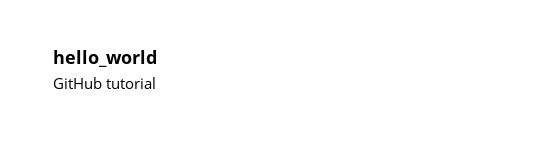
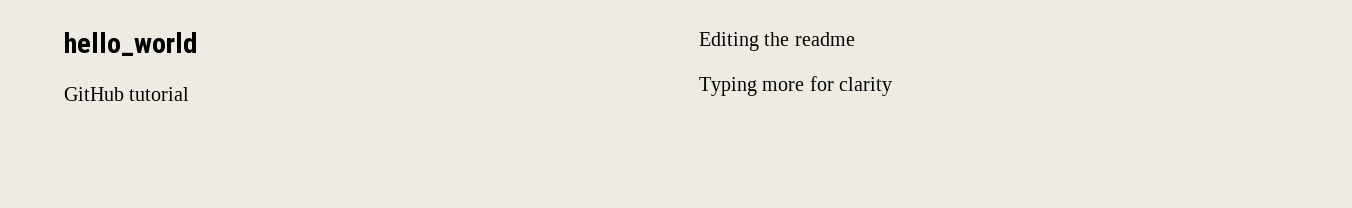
+ Editing the readme
+ Typing more for clarity

